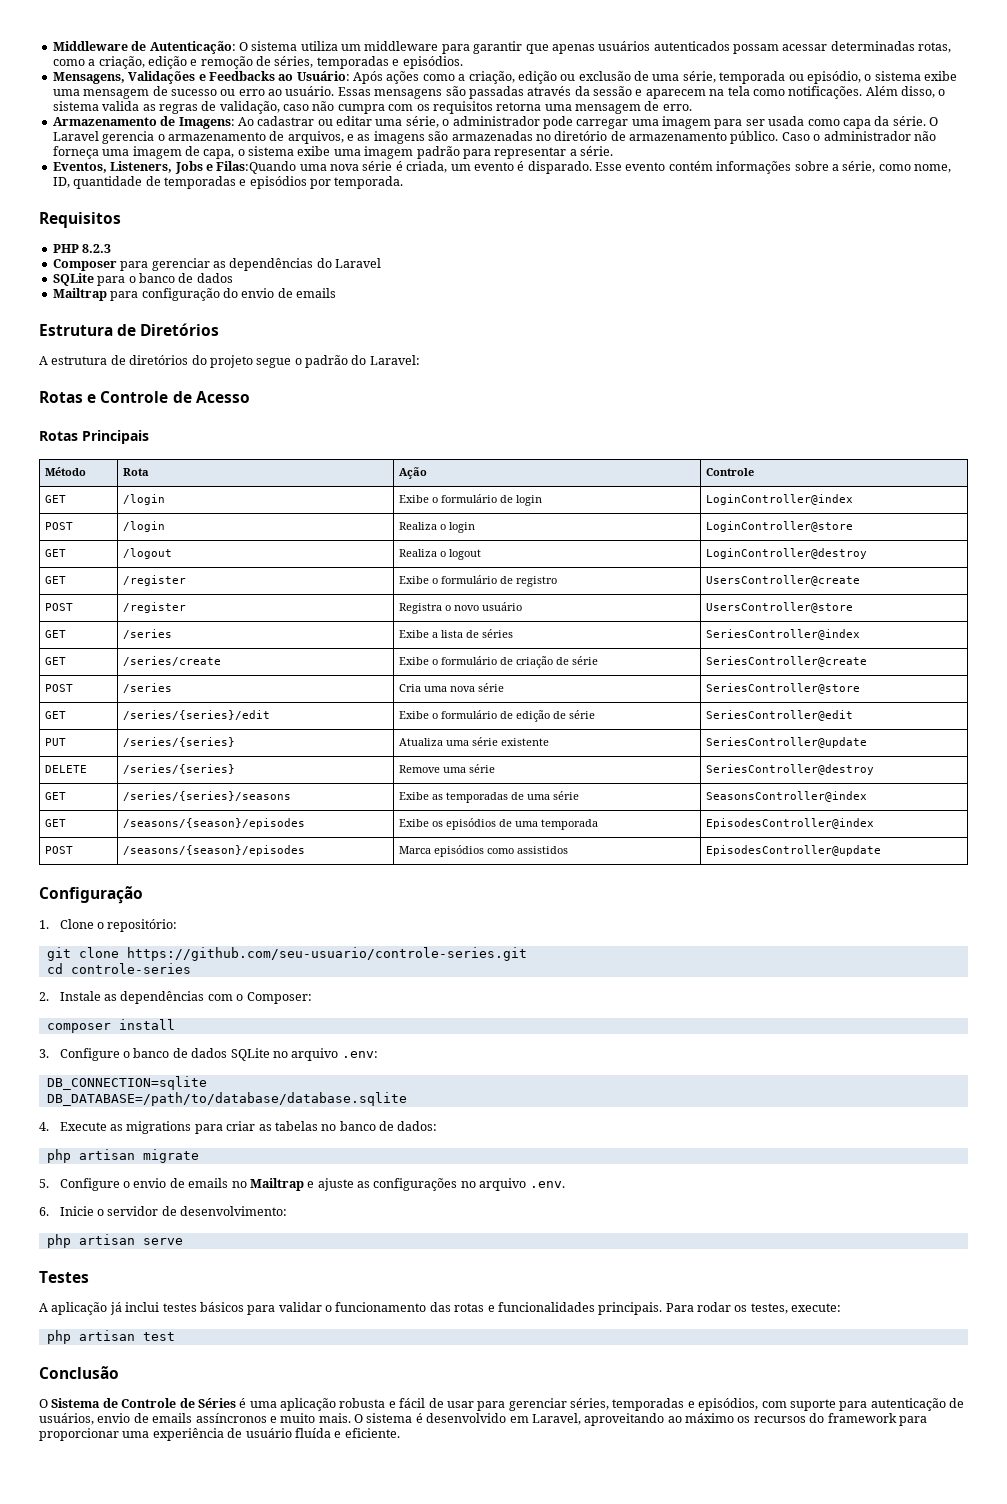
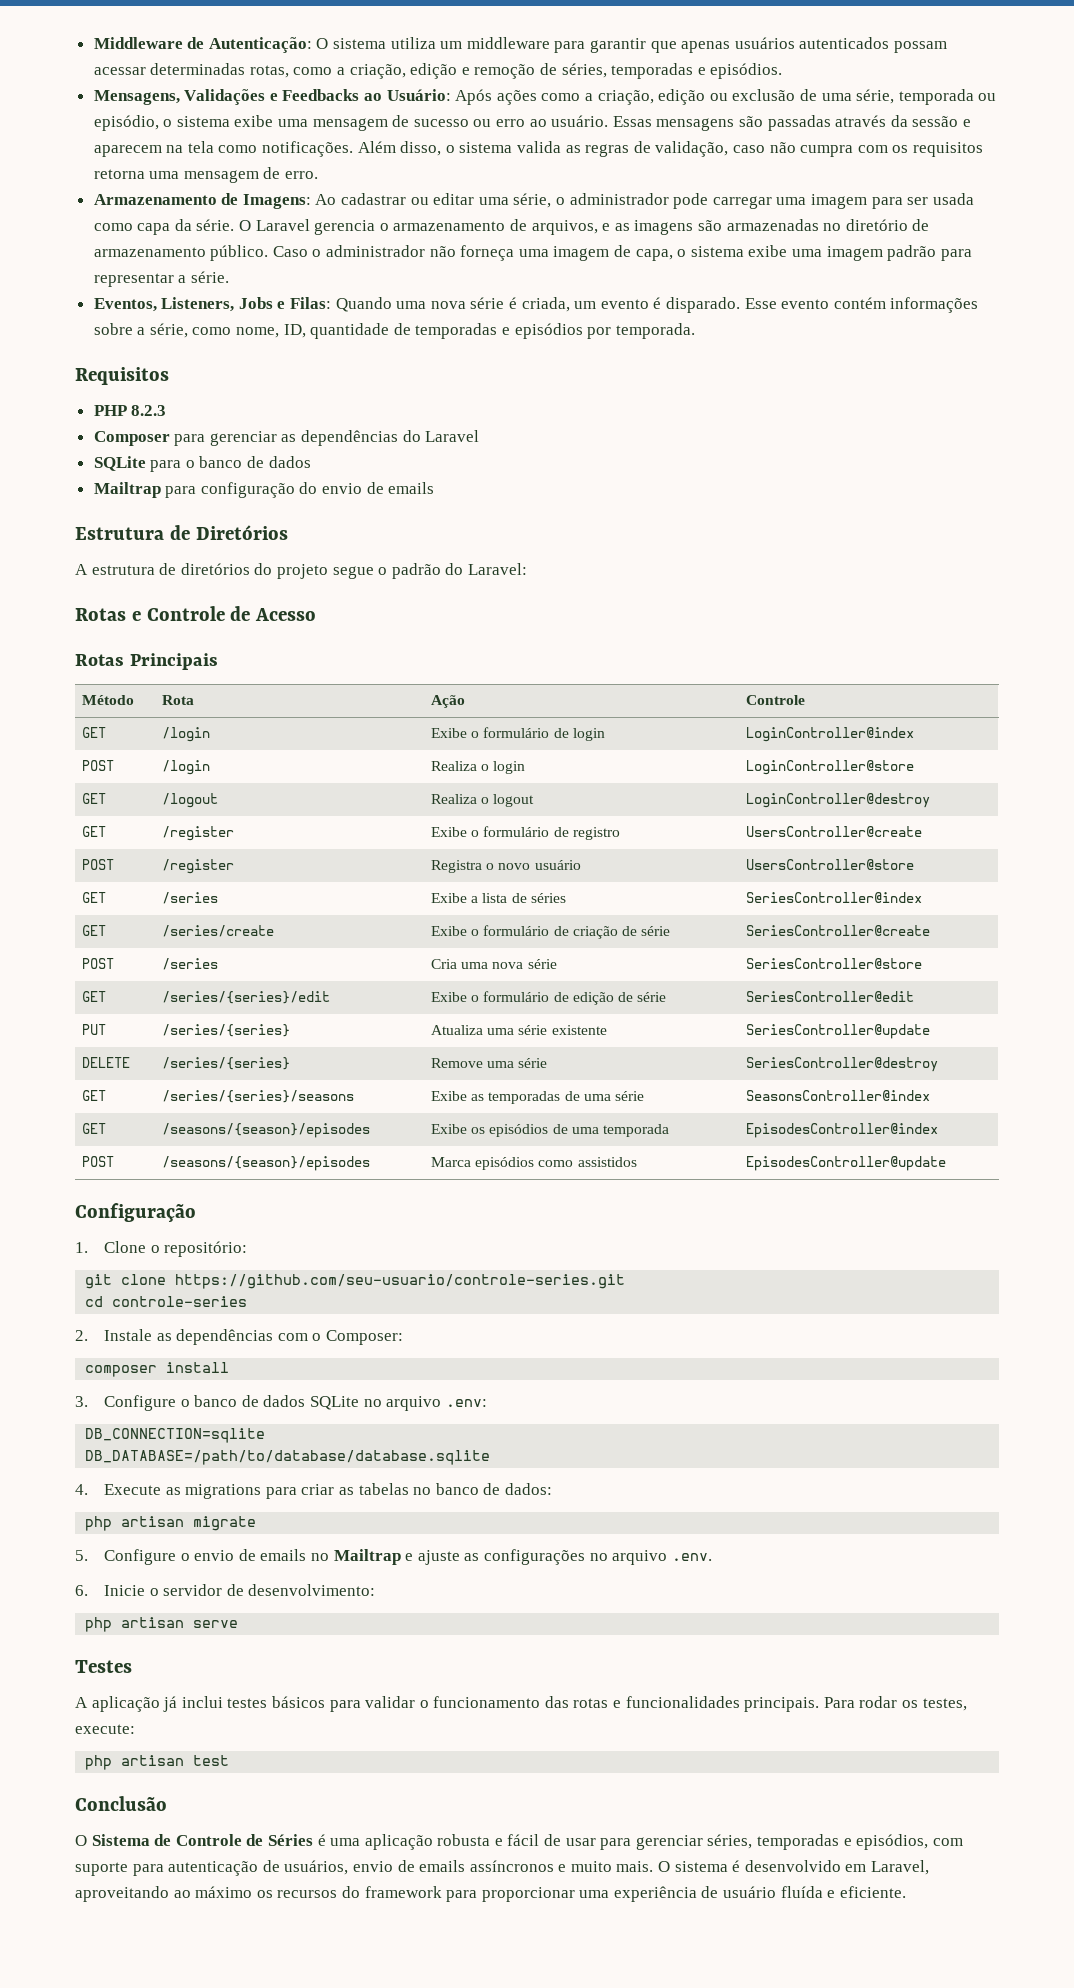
- Eventos, Listeners, Jobs e Filas:Quando uma nova série é criada, um evento é disparado.
+ Eventos, Listeners, Jobs e Filas: Quando uma nova série é criada, um evento é disparado.

